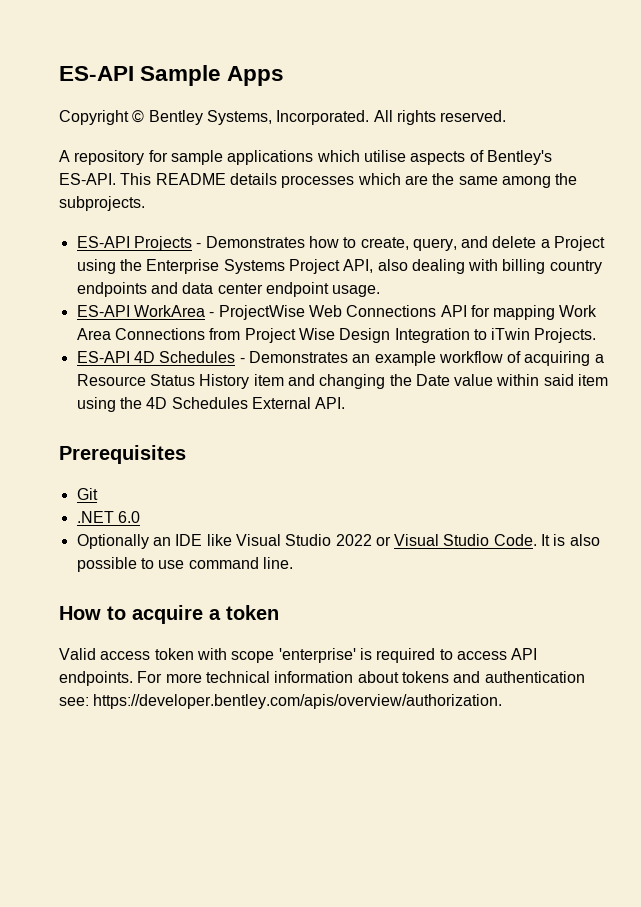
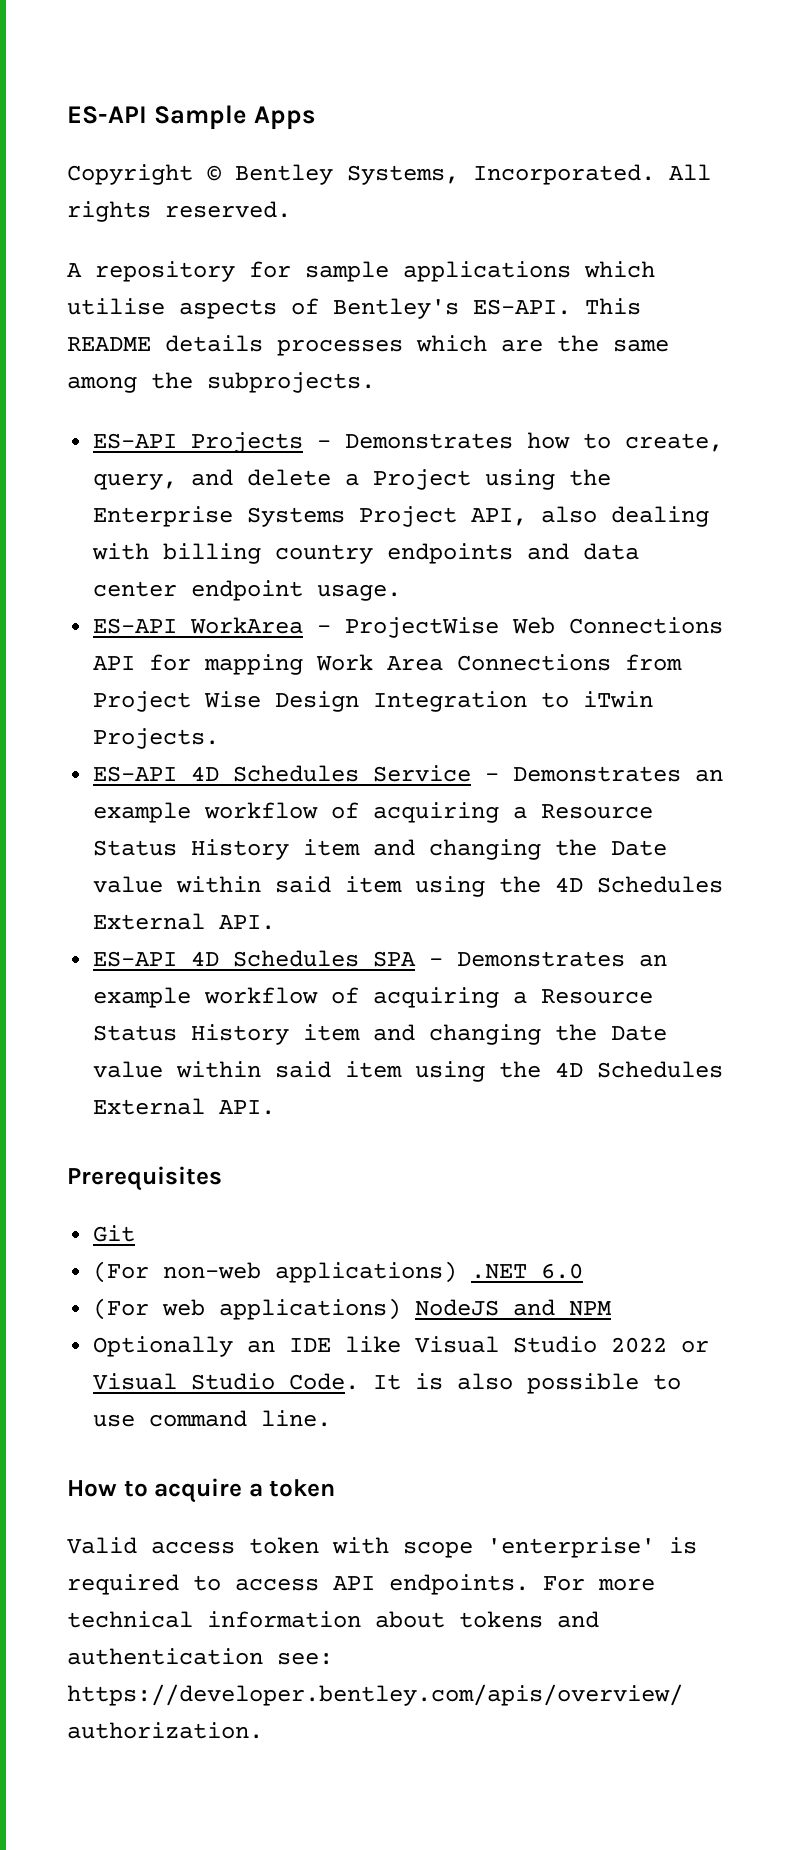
- ES-API 4D Schedules - Demonstrates an example workflow of acquiring a Resource Status History item and changing the Date value within said item using the 4D Schedules External API.
+ ES-API 4D Schedules Service - Demonstrates an example workflow of acquiring a Resource Status History item and changing the Date value within said item using the 4D Schedules External API.
+ ES-API 4D Schedules SPA - Demonstrates an example workflow of acquiring a Resource Status History item and changing the Date value within said item using the 4D Schedules External API.
- .NET 6.0
+ (For non-web applications) .NET 6.0
+ (For web applications) NodeJS and NPM

